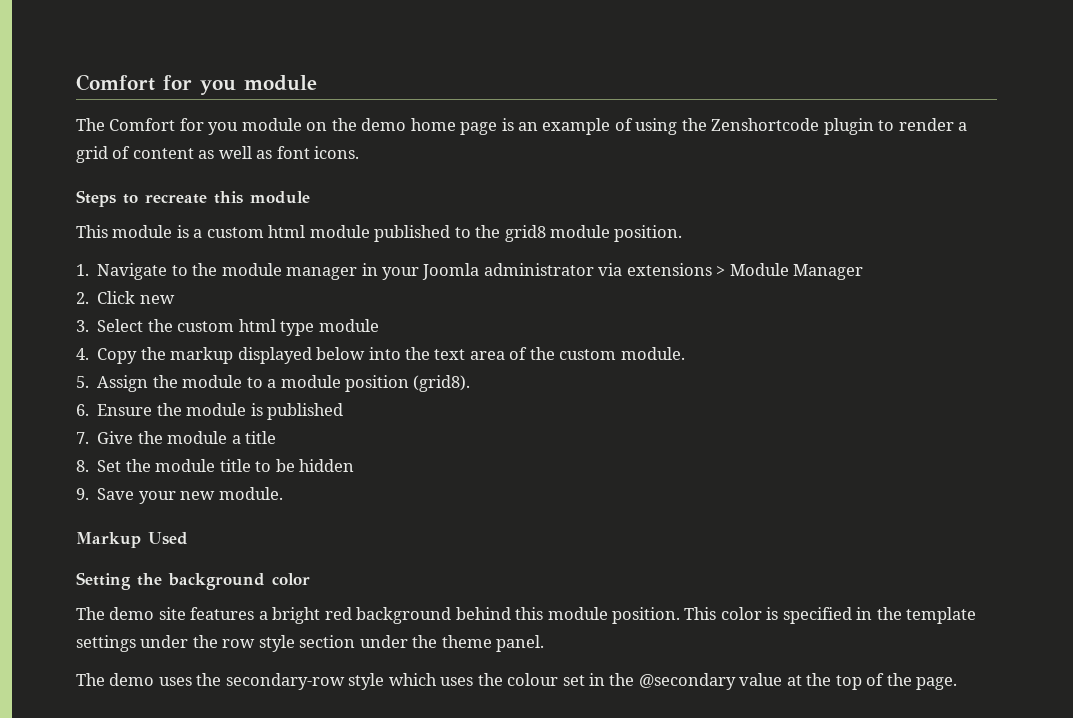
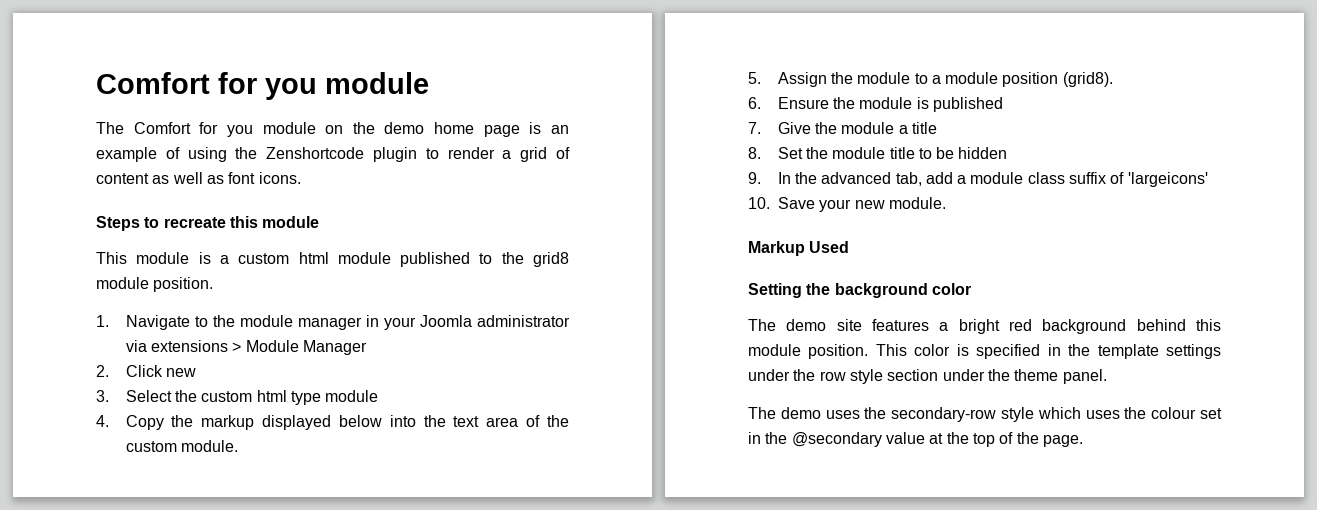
- 9. Save your new module.
+ 9. In the advanced tab, add a module class suffix of 'largeicons'
+ 10. Save your new module.

